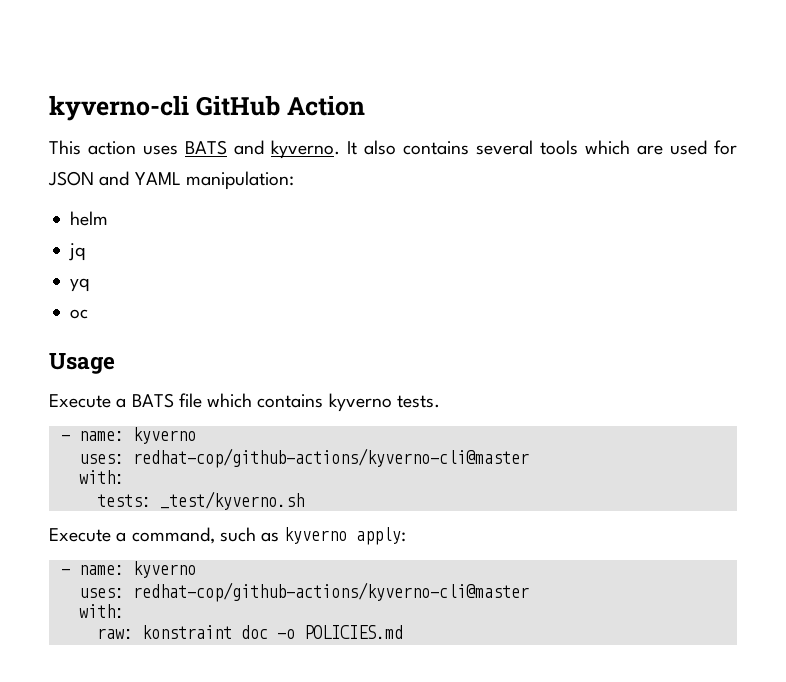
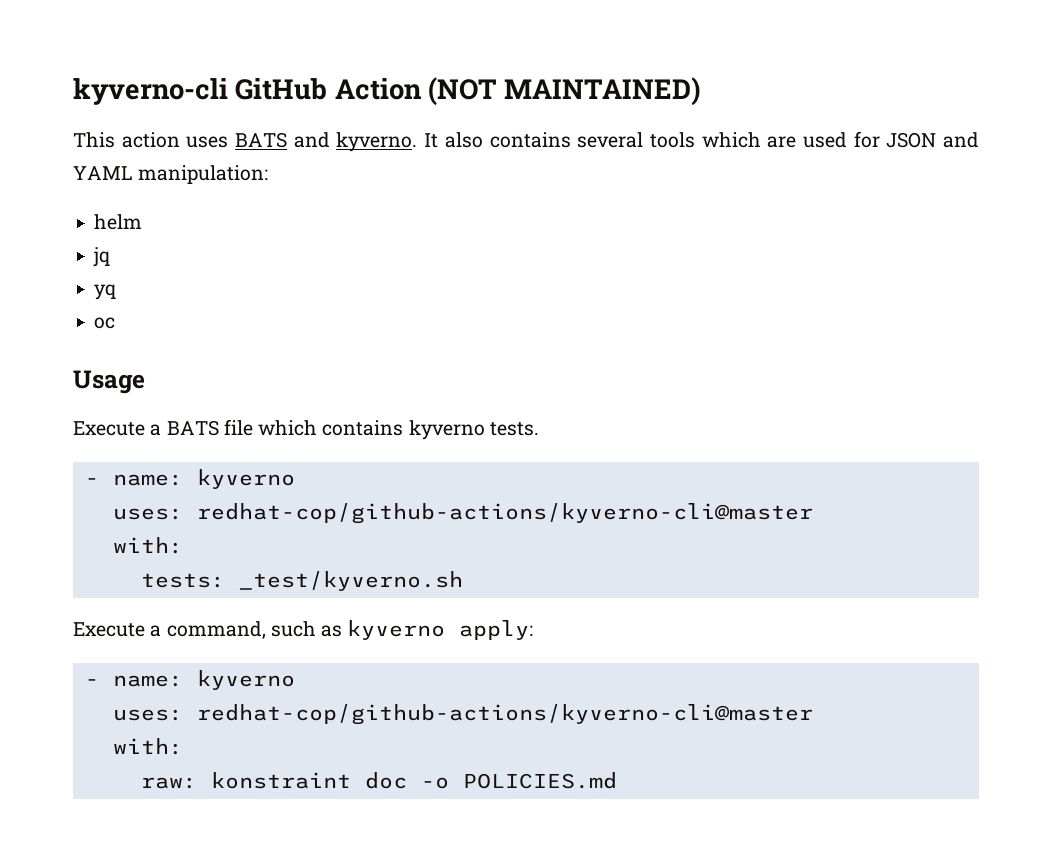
- kyverno-cli GitHub Action
+ kyverno-cli GitHub Action (NOT MAINTAINED)

